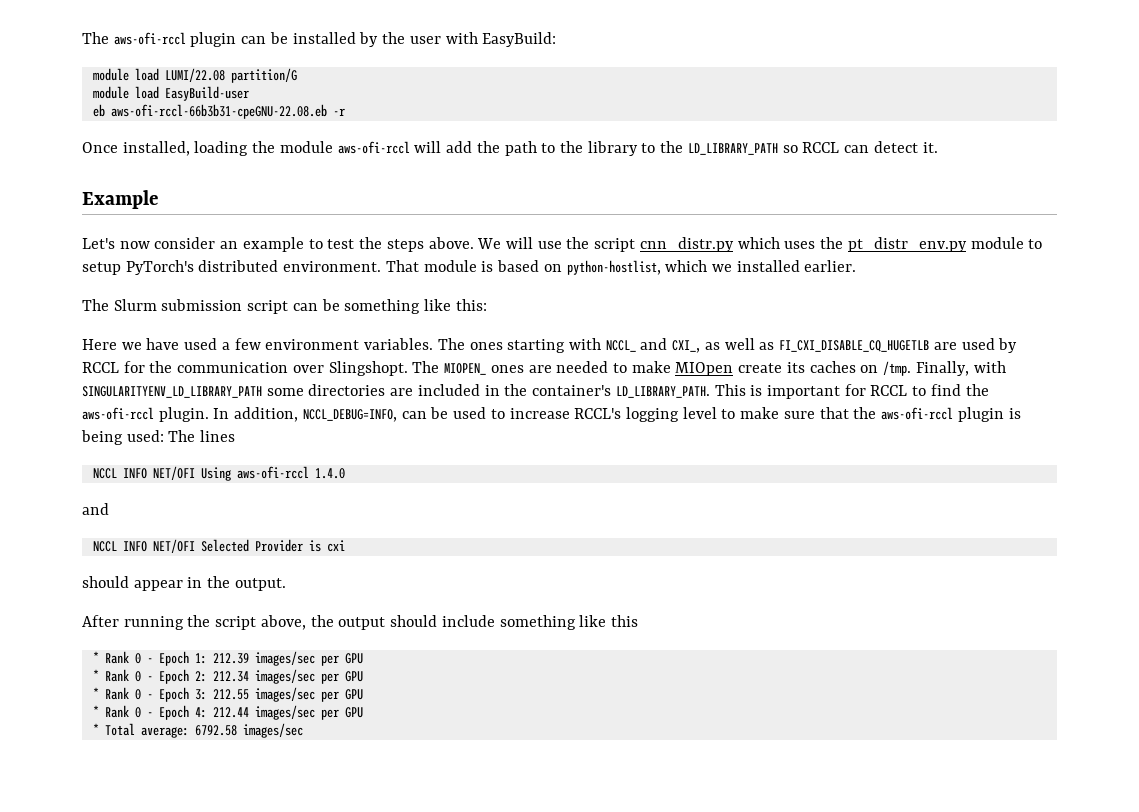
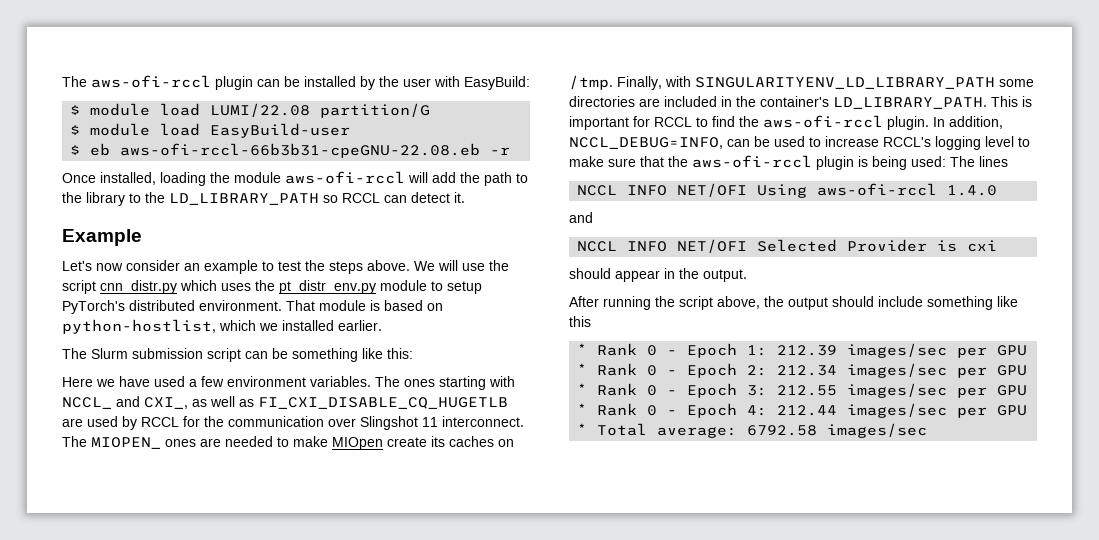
- module load LUMI/22.08 partition/G
+ $ module load LUMI/22.08 partition/G
- module load EasyBuild-user
+ $ module load EasyBuild-user
- eb aws-ofi-rccl-66b3b31-cpeGNU-22.08.eb -r
+ $ eb aws-ofi-rccl-66b3b31-cpeGNU-22.08.eb -r
- The ones starting with NCCL_ and CXI_, as well as FI_CXI_DISABLE_CQ_HUGETLB are used by RCCL for the communication over Slingshopt.
+ The ones starting with NCCL_ and CXI_, as well as FI_CXI_DISABLE_CQ_HUGETLB are used by RCCL for the communication over Slingshot 11 interconnect.

